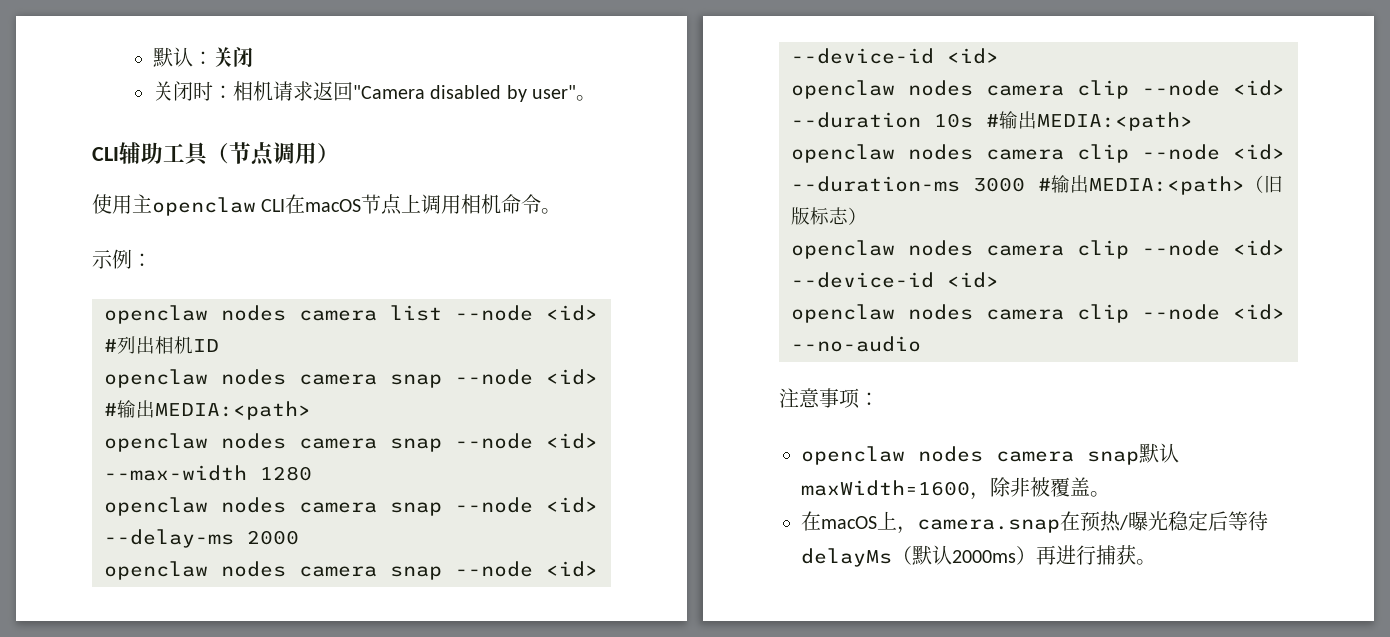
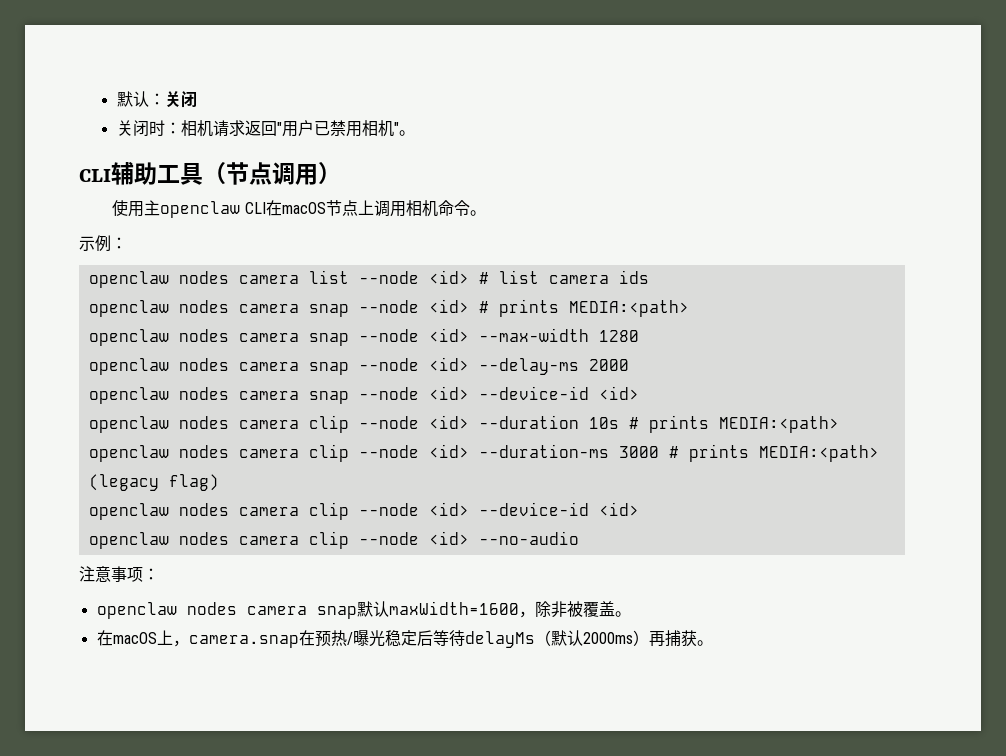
- 关闭时：相机请求返回"Camera disabled by user"。
+ 关闭时：相机请求返回"用户已禁用相机"。
- openclaw nodes camera list --node <id> #列出相机ID
+ openclaw nodes camera list --node <id> # list camera ids
- openclaw nodes camera snap --node <id> #输出MEDIA:<path>
+ openclaw nodes camera snap --node <id> # prints MEDIA:<path>
- openclaw nodes camera clip --node <id> --duration 10s #输出MEDIA:<path>
+ openclaw nodes camera clip --node <id> --duration 10s # prints MEDIA:<path>
- openclaw nodes camera clip --node <id> --duration-ms 3000 #输出MEDIA:<path>（旧版标志）
+ openclaw nodes camera clip --node <id> --duration-ms 3000 # prints MEDIA:<path> (legacy flag)
- 在macOS上，camera.snap在预热/曝光稳定后等待delayMs（默认2000ms）再进行捕获。
+ 在macOS上，camera.snap在预热/曝光稳定后等待delayMs（默认2000ms）再捕获。

